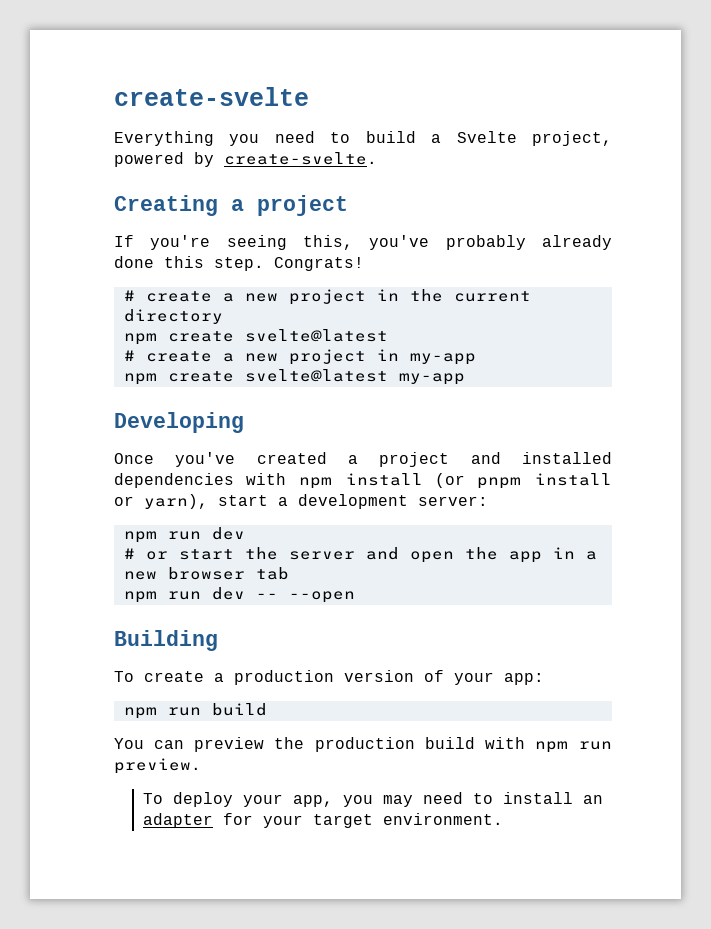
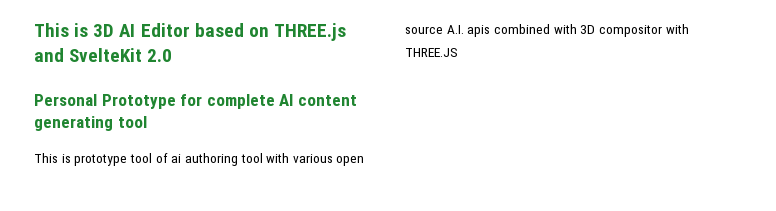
- create-svelte
- Everything you need to build a Svelte project, powered by create-svelte.
- Creating a project
- If you're seeing this, you've probably already done this step. Congrats!
- # create a new project in the current directory
- npm create svelte@latest
- # create a new project in my-app
- npm create svelte@latest my-app
- Developing
- Once you've created a project and installed dependencies with npm install (or pnpm install or yarn), start a development server:
- npm run dev
- # or start the server and open the app in a new browser tab
- npm run dev -- --open
- Building
- To create a production version of your app:
- npm run build
- You can preview the production build with npm run preview.
- To deploy your app, you may need to install an adapter for your target environment.
+ This is 3D AI Editor based on THREE.js and SvelteKit 2.0
+ Personal Prototype for complete AI content generating tool
+ This is prototype tool of ai authoring tool with various open source A.I. apis combined with 3D compositor with THREE.JS

